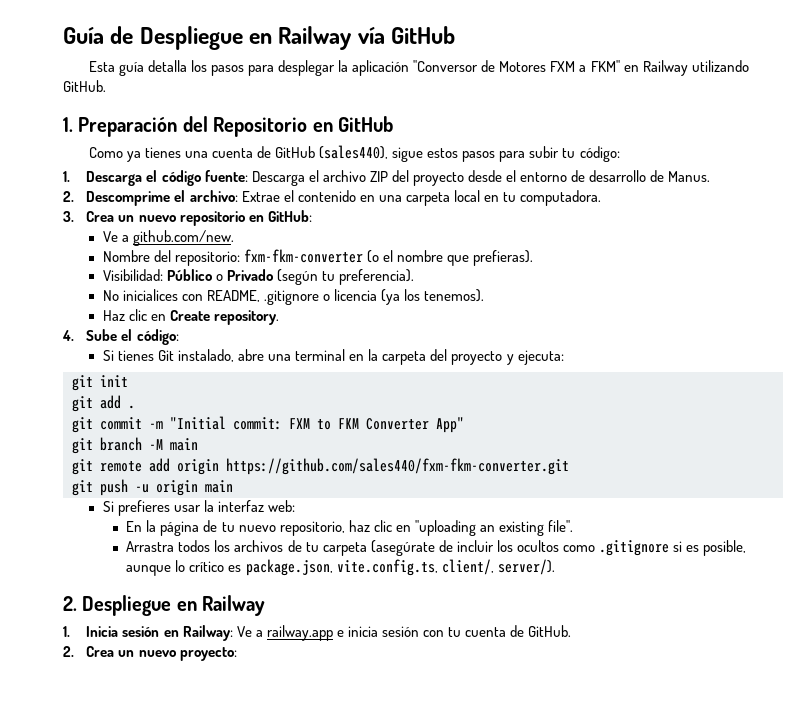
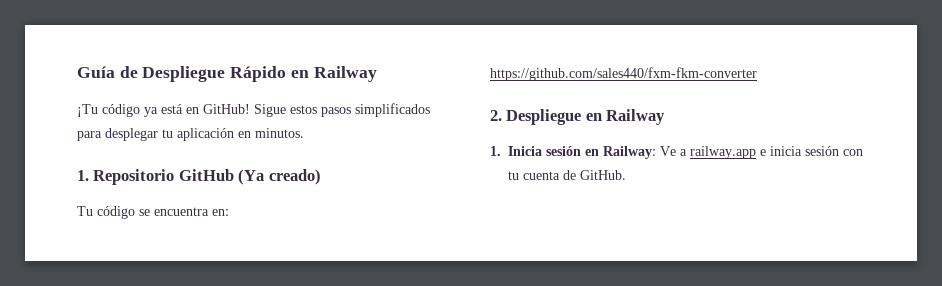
- Guía de Despliegue en Railway vía GitHub
- Esta guía detalla los pasos para desplegar la aplicación "Conversor de Motores FXM a FKM" en Railway utilizando GitHub.
- 1. Preparación del Repositorio en GitHub
- Como ya tienes una cuenta de GitHub (sales440), sigue estos pasos para subir tu código:
- 1. Descarga el código fuente: Descarga el archivo ZIP del proyecto desde el entorno de desarrollo de Manus.
- 2. Descomprime el archivo: Extrae el contenido en una carpeta local en tu computadora.
- 3. Crea un nuevo repositorio en GitHub:
- Ve a github.com/new.
- Nombre del repositorio: fxm-fkm-converter (o el nombre que prefieras).
- Visibilidad: Público o Privado (según tu preferencia).
- No inicialices con README, .gitignore o licencia (ya los tenemos).
- Haz clic en Create repository.
- 4. Sube el código:
- Si tienes Git instalado, abre una terminal en la carpeta del proyecto y ejecuta:
- git init
- git add .
- git commit -m "Initial commit: FXM to FKM Converter App"
- git branch -M main
- git remote add origin https://github.com/sales440/fxm-fkm-converter.git
- git push -u origin main
- Si prefieres usar la interfaz web:
- En la página de tu nuevo repositorio, haz clic en "uploading an existing file".
- Arrastra todos los archivos de tu carpeta (asegúrate de incluir los ocultos como .gitignore si es posible, aunque lo crítico es package.json, vite.config.ts, client/, server/).
+ Guía de Despliegue Rápido en Railway
+ ¡Tu código ya está en GitHub! Sigue estos pasos simplificados para desplegar tu aplicación en minutos.
+ 1. Repositorio GitHub (Ya creado)
+ Tu código se encuentra en: https://github.com/sales440/fxm-fkm-converter
- 2. Crea un nuevo proyecto:

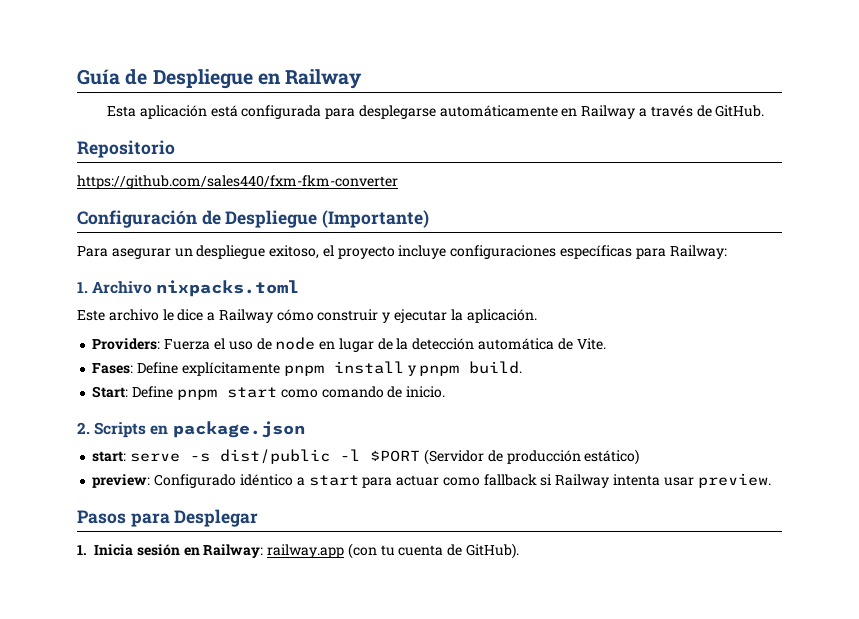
- Guía de Despliegue Rápido en Railway
- ¡Tu código ya está en GitHub! Sigue estos pasos simplificados para desplegar tu aplicación en minutos.
- 1. Repositorio GitHub (Ya creado)
- Tu código se encuentra en: https://github.com/sales440/fxm-fkm-converter
- 2. Despliegue en Railway
+ Guía de Despliegue en Railway
+ Esta aplicación está configurada para desplegarse automáticamente en Railway a través de GitHub.
+ Repositorio
+ https://github.com/sales440/fxm-fkm-converter
+ Configuración de Despliegue (Importante)
+ Para asegurar un despliegue exitoso, el proyecto incluye configuraciones específicas para Railway:
+ 1. Archivo nixpacks.toml
+ Este archivo le dice a Railway cómo construir y ejecutar la aplicación.
+ Providers: Fuerza el uso de node en lugar de la detección automática de Vite.
+ Fases: Define explícitamente pnpm install y pnpm build.
+ Start: Define pnpm start como comando de inicio.
+ 2. Scripts en package.json
+ start: serve -s dist/public -l $PORT (Servidor de producción estático)
+ preview: Configurado idéntico a start para actuar como fallback si Railway intenta usar preview.
+ Pasos para Desplegar
- 1. Inicia sesión en Railway: Ve a railway.app e inicia sesión con tu cuenta de GitHub.
+ 1. Inicia sesión en Railway: railway.app (con tu cuenta de GitHub).

